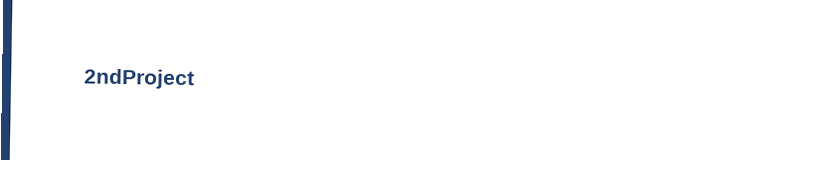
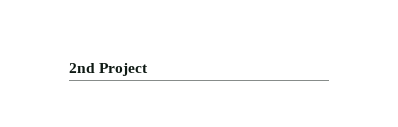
- 2ndProject
+ 2nd Project

